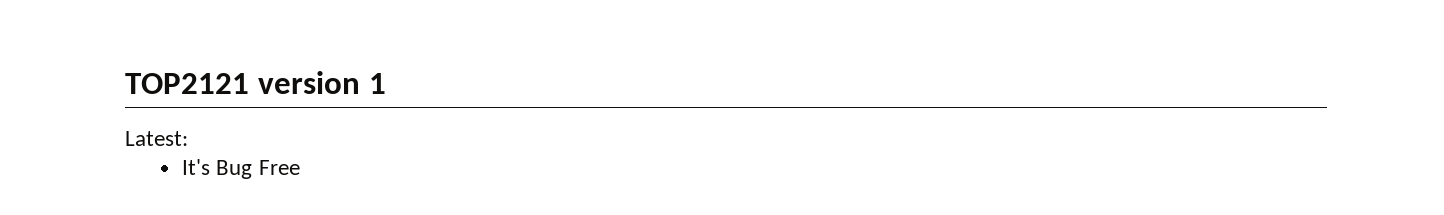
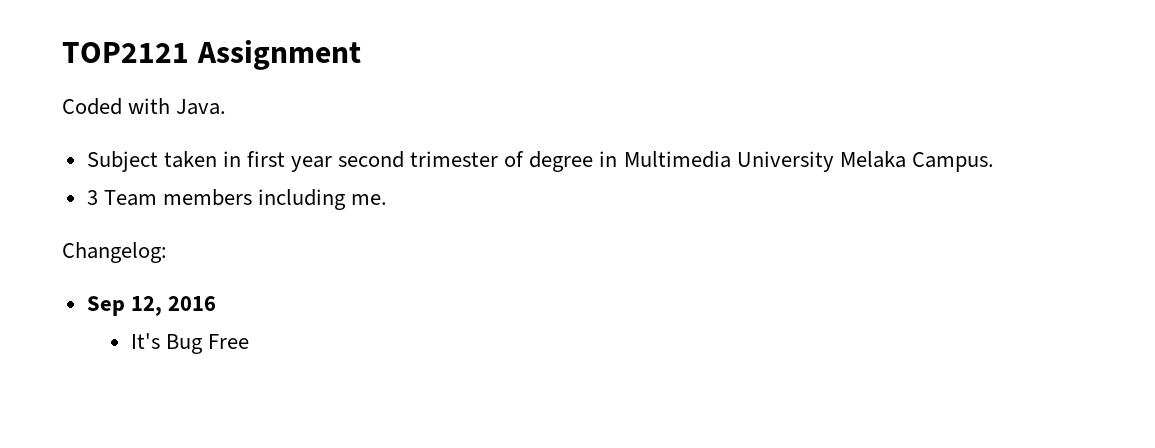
- TOP2121 version 1
- Latest:
+ TOP2121 Assignment
+ Coded with Java.
+ Subject taken in first year second trimester of degree in Multimedia University Melaka Campus.
+ 3 Team members including me.
+ Changelog:
+ Sep 12, 2016

